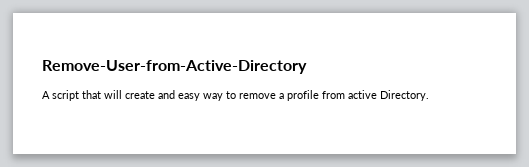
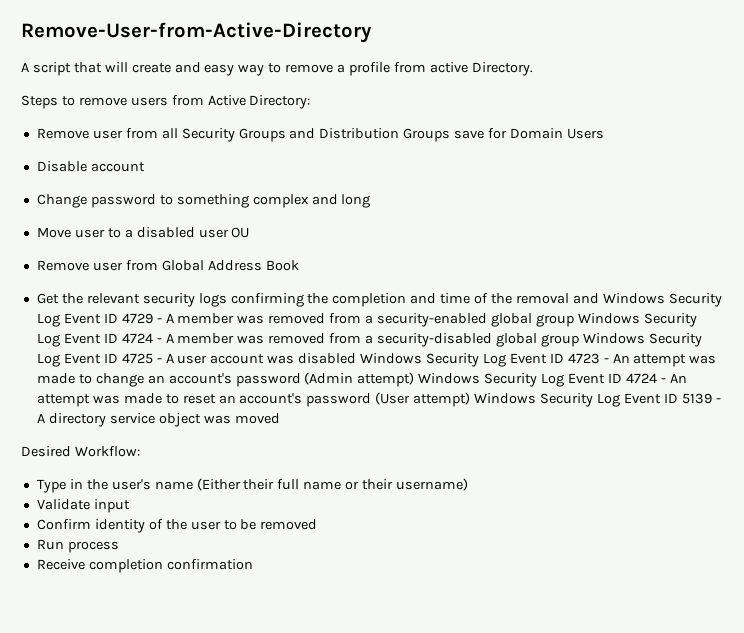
+ Steps to remove users from Active Directory:
+ Remove user from all Security Groups and Distribution Groups save for Domain Users
+ Disable account
+ Change password to something complex and long
+ Move user to a disabled user OU
+ Remove user from Global Address Book
+ Get the relevant security logs confirming the completion and time of the removal and Windows Security Log Event ID 4729 - A member was removed from a security-enabled global group Windows Security Log Event ID 4724 - A member was removed from a security-disabled global group Windows Security Log Event ID 4725 - A user account was disabled Windows Security Log Event ID 4723 - An attempt was made to change an account's password (Admin attempt) Windows Security Log Event ID 4724 - An attempt was made to reset an account's password (User attempt) Windows Security Log Event ID 5139 - A directory service object was moved
+ Desired Workflow:
+ Type in the user's name (Either their full name or their username)
+ Validate input
+ Confirm identity of the user to be removed
+ Run process
+ Receive completion confirmation

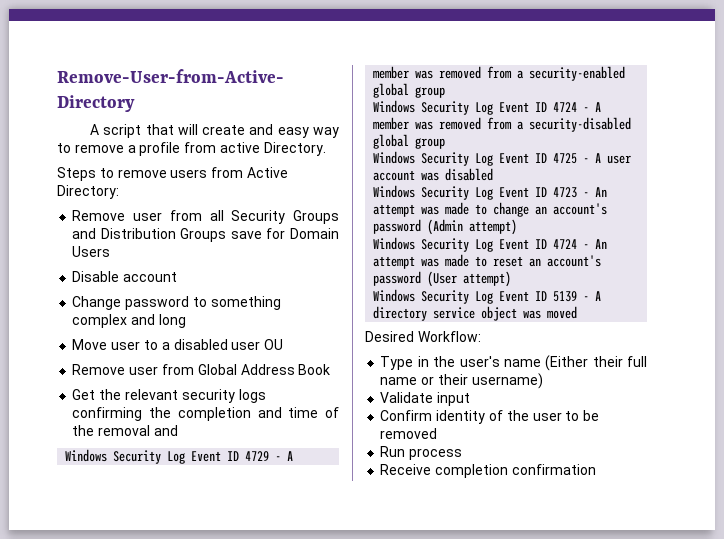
- Get the relevant security logs confirming the completion and time of the removal and Windows Security Log Event ID 4729 - A member was removed from a security-enabled global group Windows Security Log Event ID 4724 - A member was removed from a security-disabled global group Windows Security Log Event ID 4725 - A user account was disabled Windows Security Log Event ID 4723 - An attempt was made to change an account's password (Admin attempt) Windows Security Log Event ID 4724 - An attempt was made to reset an account's password (User attempt) Windows Security Log Event ID 5139 - A directory service object was moved
+ Get the relevant security logs confirming the completion and time of the removal and
+ Windows Security Log Event ID 4729 - A member was removed from a security-enabled global group
+ Windows Security Log Event ID 4724 - A member was removed from a security-disabled global group
+ Windows Security Log Event ID 4725 - A user account was disabled
+ Windows Security Log Event ID 4723 - An attempt was made to change an account's password (Admin attempt)
+ Windows Security Log Event ID 4724 - An attempt was made to reset an account's password (User attempt)
+ Windows Security Log Event ID 5139 - A directory service object was moved

